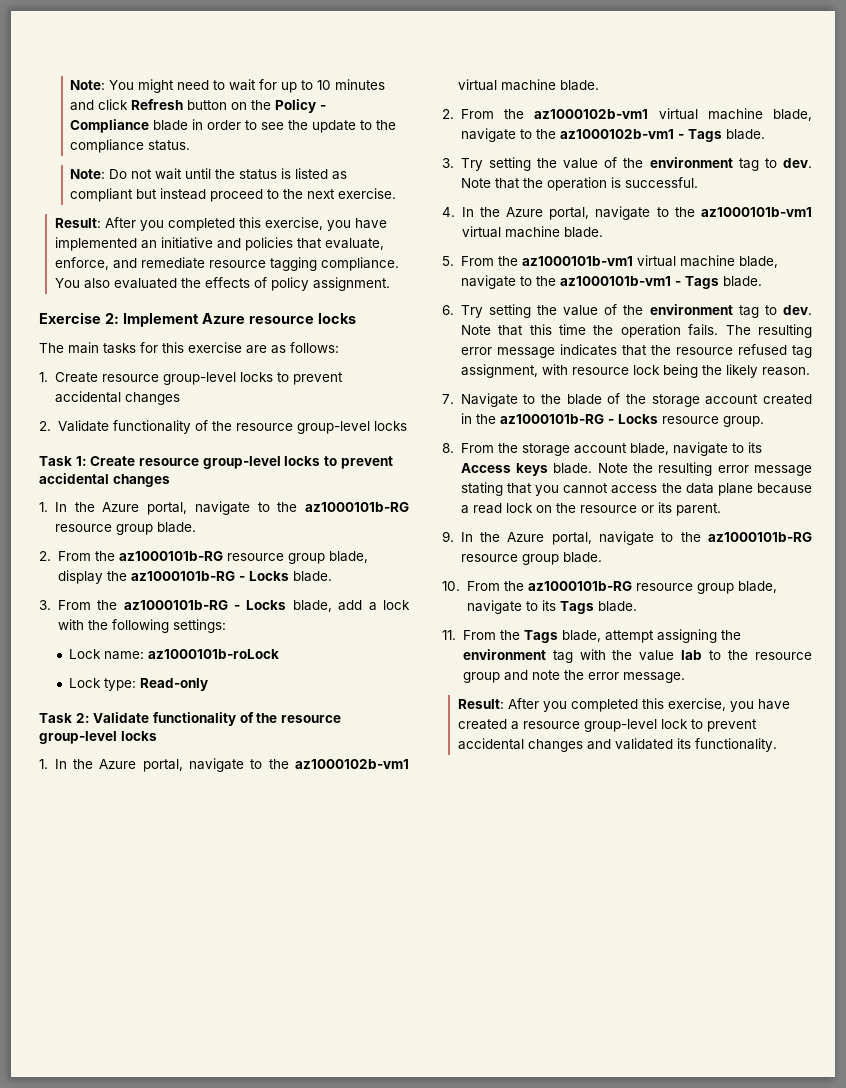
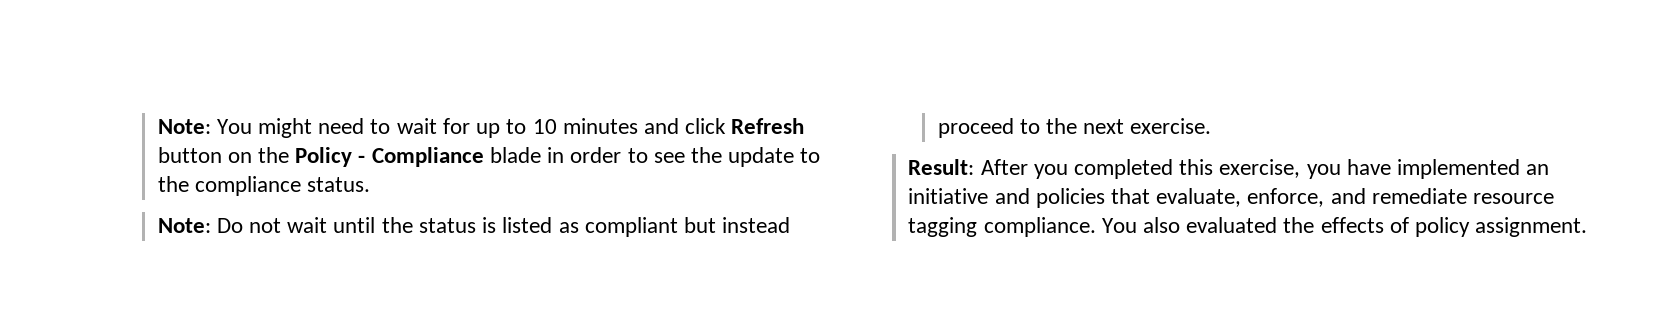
- Exercise 2: Implement Azure resource locks
- The main tasks for this exercise are as follows:
- 1. Create resource group-level locks to prevent accidental changes
- 2. Validate functionality of the resource group-level locks
- Task 1: Create resource group-level locks to prevent accidental changes
- 1. In the Azure portal, navigate to the az1000101b-RG resource group blade.
- 2. From the az1000101b-RG resource group blade, display the az1000101b-RG - Locks blade.
- 3. From the az1000101b-RG - Locks blade, add a lock with the following settings:
- Lock name: az1000101b-roLock
- Lock type: Read-only
- Task 2: Validate functionality of the resource group-level locks
- 1. In the Azure portal, navigate to the az1000102b-vm1 virtual machine blade.
- 2. From the az1000102b-vm1 virtual machine blade, navigate to the az1000102b-vm1 - Tags blade.
- 3. Try setting the value of the environment tag to dev. Note that the operation is successful.
- 4. In the Azure portal, navigate to the az1000101b-vm1 virtual machine blade.
- 5. From the az1000101b-vm1 virtual machine blade, navigate to the az1000101b-vm1 - Tags blade.
- 6. Try setting the value of the environment tag to dev. Note that this time the operation fails. The resulting error message indicates that the resource refused tag assignment, with resource lock being the likely reason.
- 7. Navigate to the blade of the storage account created in the az1000101b-RG - Locks resource group.
- 8. From the storage account blade, navigate to its Access keys blade. Note the resulting error message stating that you cannot access the data plane because a read lock on the resource or its parent.
- 9. In the Azure portal, navigate to the az1000101b-RG resource group blade.
- 10. From the az1000101b-RG resource group blade, navigate to its Tags blade.
- 11. From the Tags blade, attempt assigning the environment tag with the value lab to the resource group and note the error message.
- Result: After you completed this exercise, you have created a resource group-level lock to prevent accidental changes and validated its functionality.

